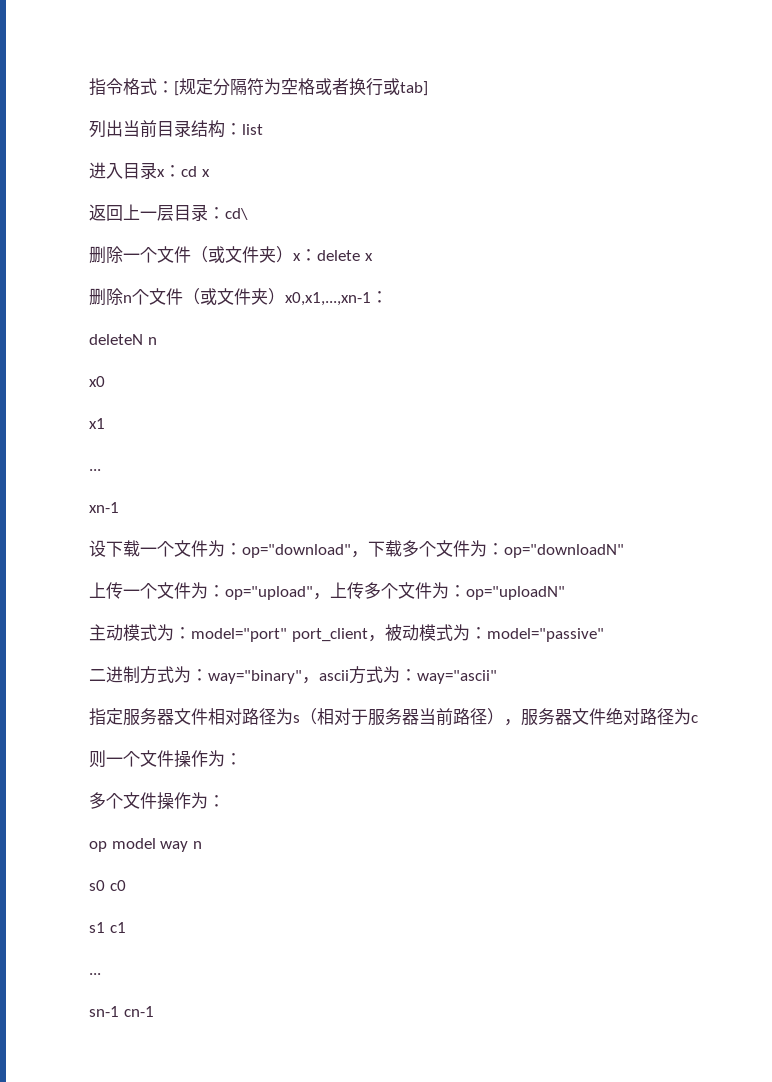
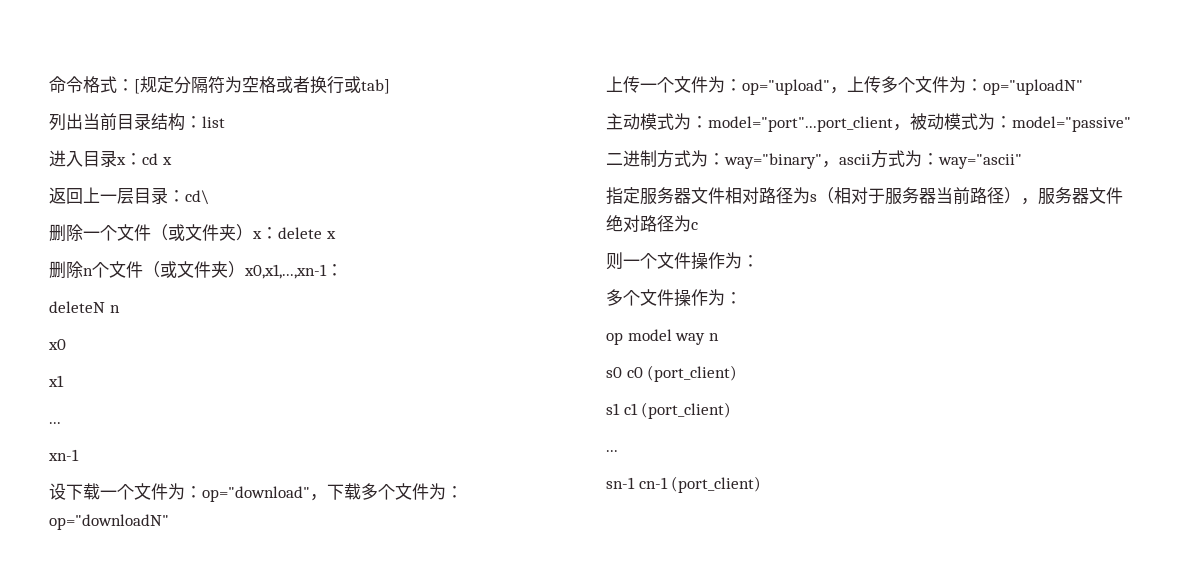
- 指令格式：[规定分隔符为空格或者换行或tab]
+ 命令格式：[规定分隔符为空格或者换行或tab]
- 主动模式为：model="port" port_client，被动模式为：model="passive"
+ 主动模式为：model="port"...port_client，被动模式为：model="passive"
- s0 c0
+ s0 c0 (port_client)
- s1 c1
+ s1 c1 (port_client)
- sn-1 cn-1
+ sn-1 cn-1 (port_client)

